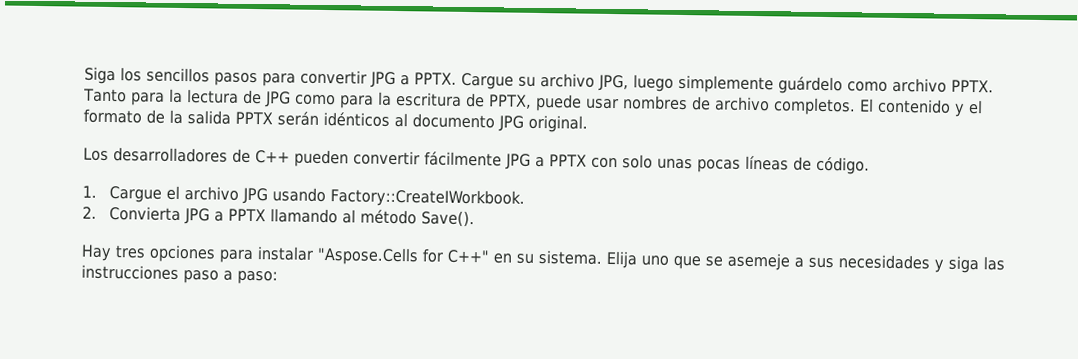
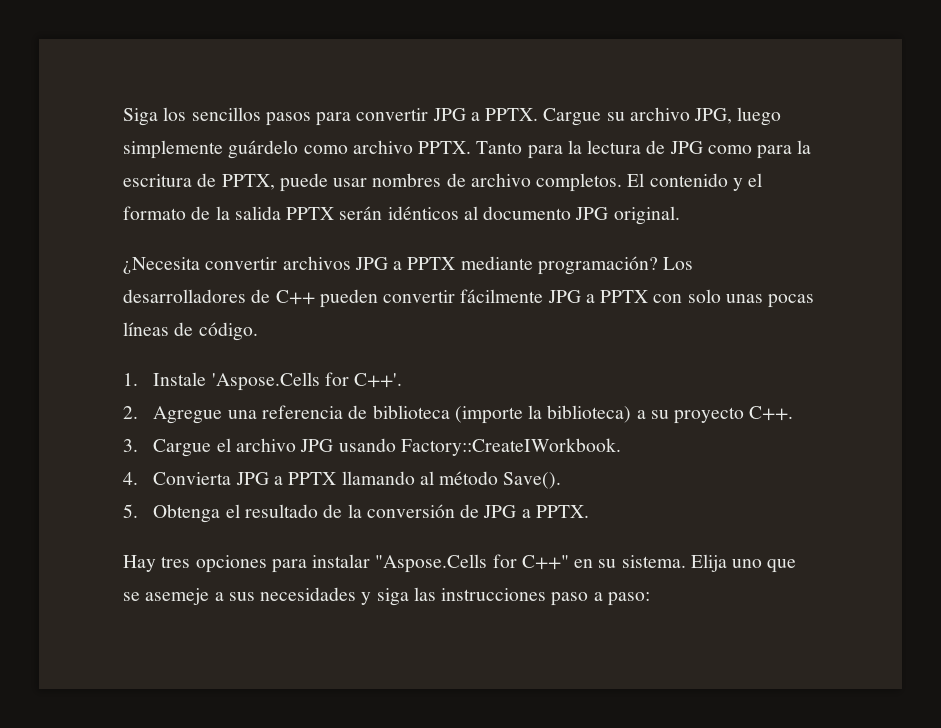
+ ¿Necesita convertir archivos JPG a PPTX mediante programación?
- 1. Cargue el archivo JPG usando Factory::CreateIWorkbook.
+ 1. Instale 'Aspose.Cells for C++'.
+ 2. Agregue una referencia de biblioteca (importe la biblioteca) a su proyecto C++.
+ 3. Cargue el archivo JPG usando Factory::CreateIWorkbook.
- 2. Convierta JPG a PPTX llamando al método Save().
+ 4. Convierta JPG a PPTX llamando al método Save().
+ 5. Obtenga el resultado de la conversión de JPG a PPTX.

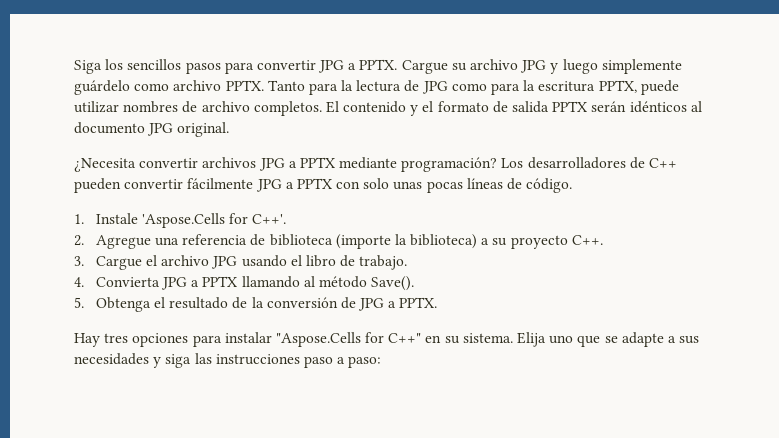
- Cargue su archivo JPG, luego simplemente guárdelo como archivo PPTX.
+ Cargue su archivo JPG y luego simplemente guárdelo como archivo PPTX.
- Tanto para la lectura de JPG como para la escritura de PPTX, puede usar nombres de archivo completos.
+ Tanto para la lectura de JPG como para la escritura PPTX, puede utilizar nombres de archivo completos.
- El contenido y el formato de la salida PPTX serán idénticos al documento JPG original.
+ El contenido y el formato de salida PPTX serán idénticos al documento JPG original.
- 3. Cargue el archivo JPG usando Factory::CreateIWorkbook.
+ 3. Cargue el archivo JPG usando el libro de trabajo.
- Elija uno que se asemeje a sus necesidades y siga las instrucciones paso a paso:
+ Elija uno que se adapte a sus necesidades y siga las instrucciones paso a paso:

